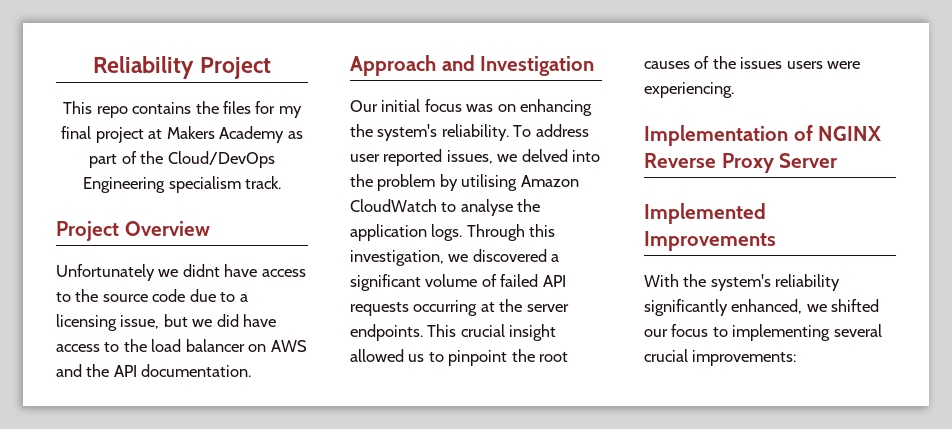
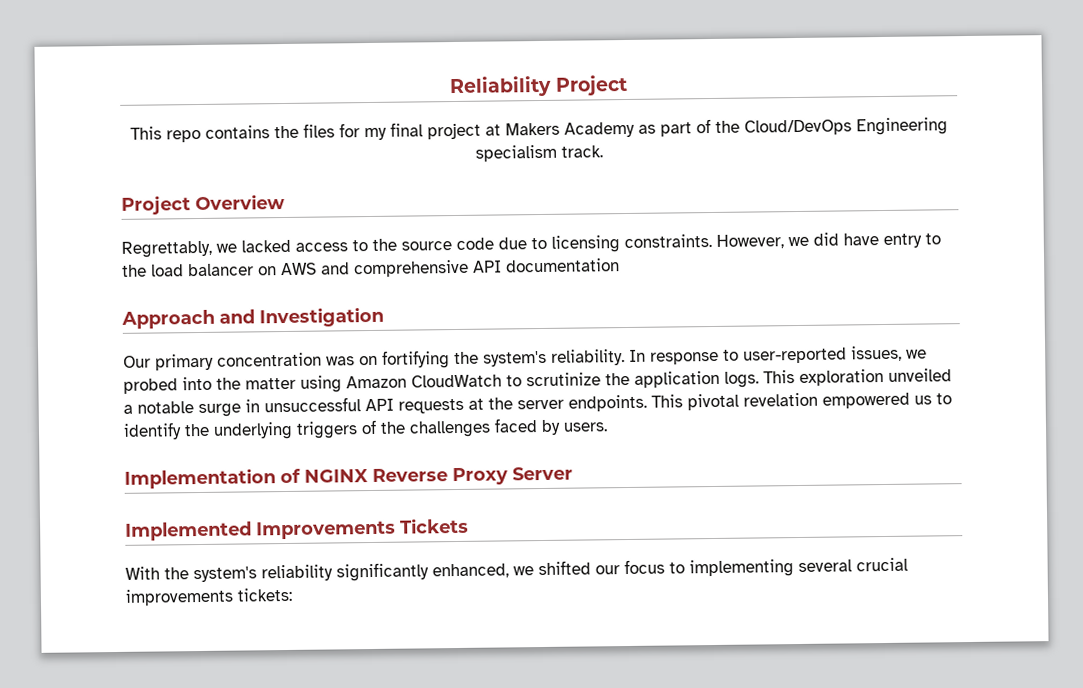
- Unfortunately we didnt have access to the source code due to a licensing issue, but we did have access to the load balancer on AWS and the API documentation.
+ Regrettably, we lacked access to the source code due to licensing constraints. However, we did have entry to the load balancer on AWS and comprehensive API documentation
- Our initial focus was on enhancing the system's reliability.
+ Our primary concentration was on fortifying the system's reliability.
- To address user reported issues, we delved into the problem by utilising Amazon CloudWatch to analyse the application logs.
+ In response to user-reported issues, we probed into the matter using Amazon CloudWatch to scrutinize the application logs.
- Through this investigation, we discovered a significant volume of failed API requests occurring at the server endpoints.
+ This exploration unveiled a notable surge in unsuccessful API requests at the server endpoints.
- This crucial insight allowed us to pinpoint the root causes of the issues users were experiencing.
+ This pivotal revelation empowered us to identify the underlying triggers of the challenges faced by users.
- Implemented Improvements
+ Implemented Improvements Tickets
- With the system's reliability significantly enhanced, we shifted our focus to implementing several crucial improvements:
+ With the system's reliability significantly enhanced, we shifted our focus to implementing several crucial improvements tickets:

